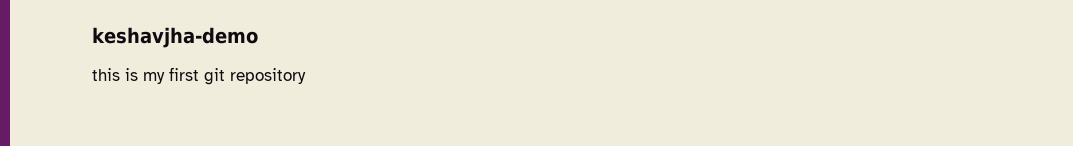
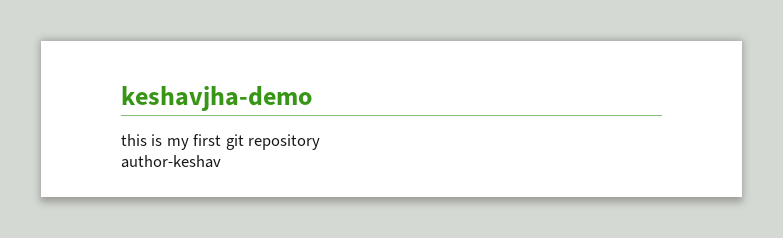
+ author-keshav

